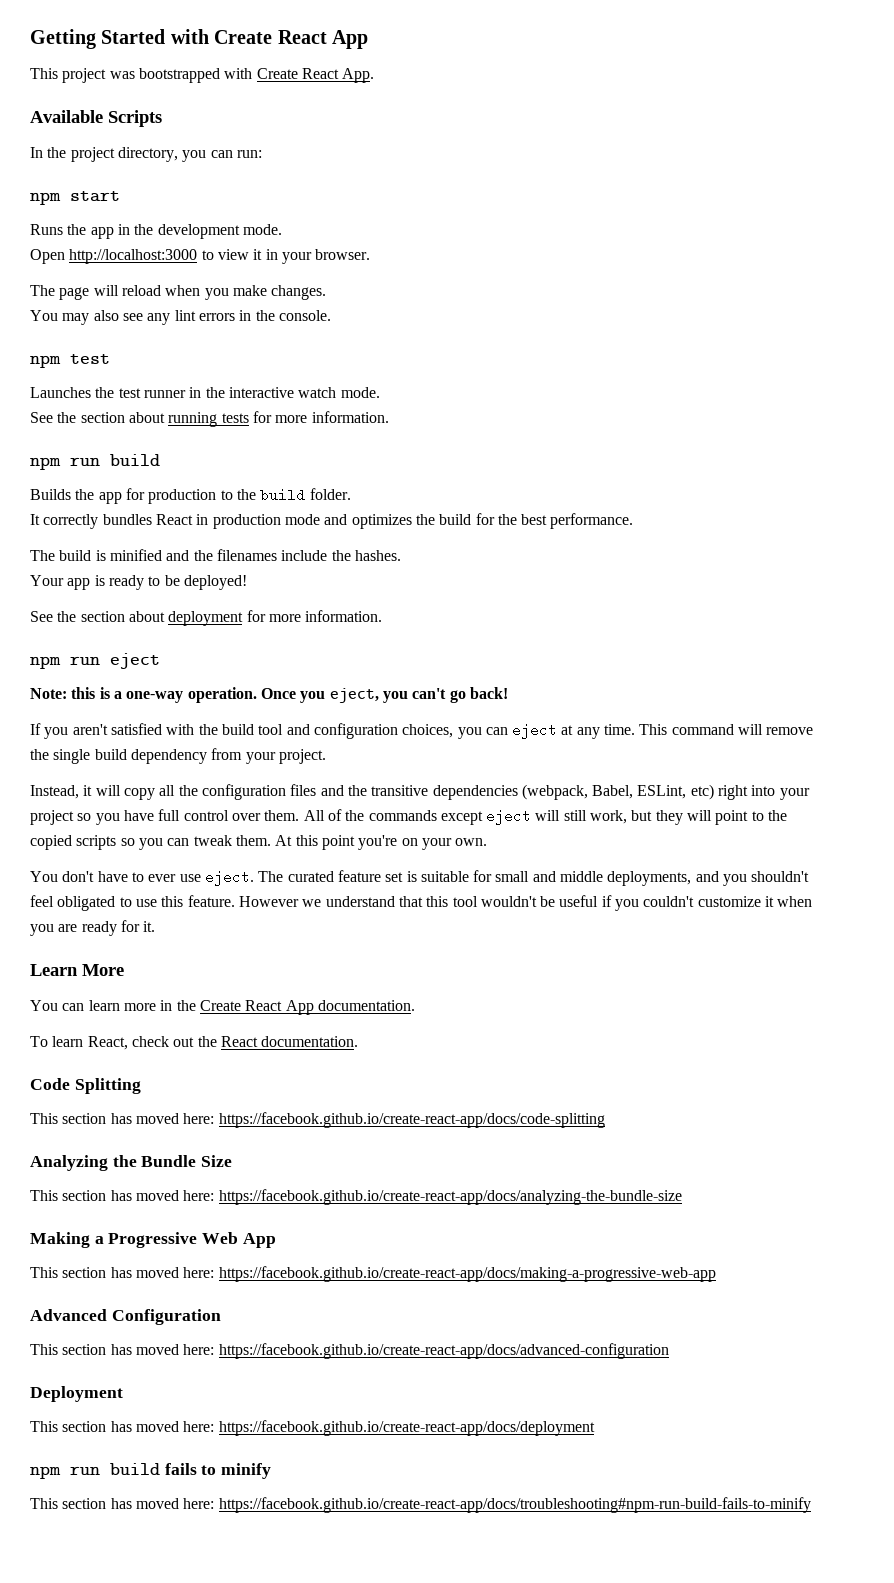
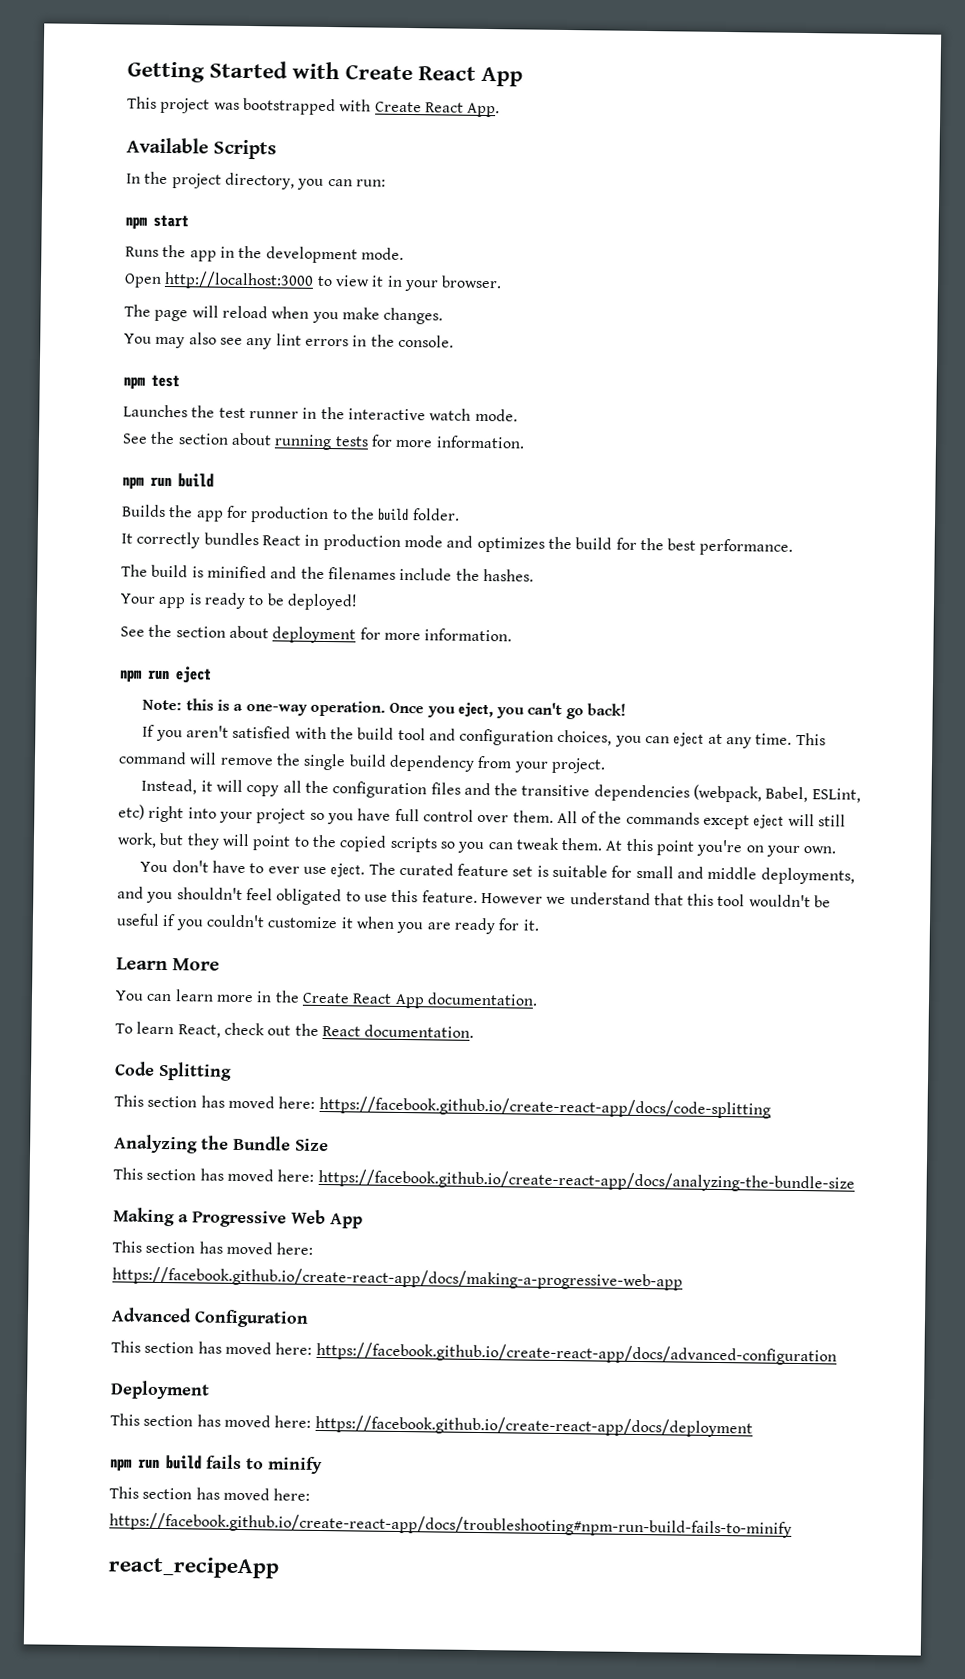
+ react_recipeApp

